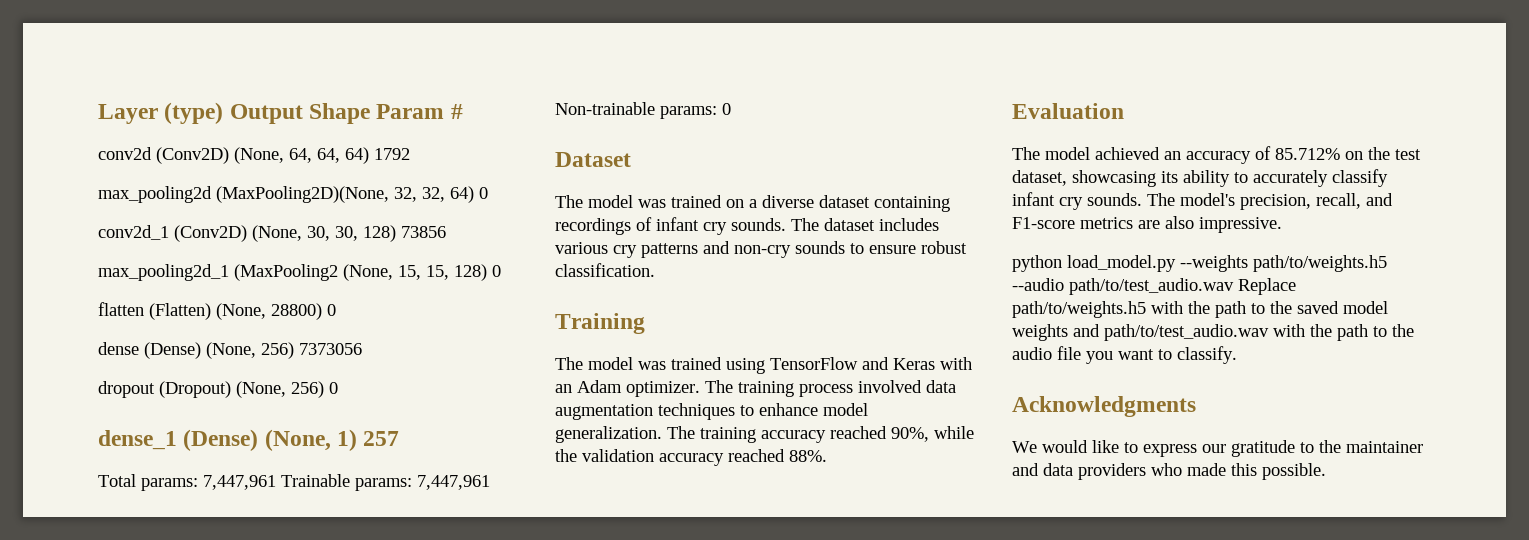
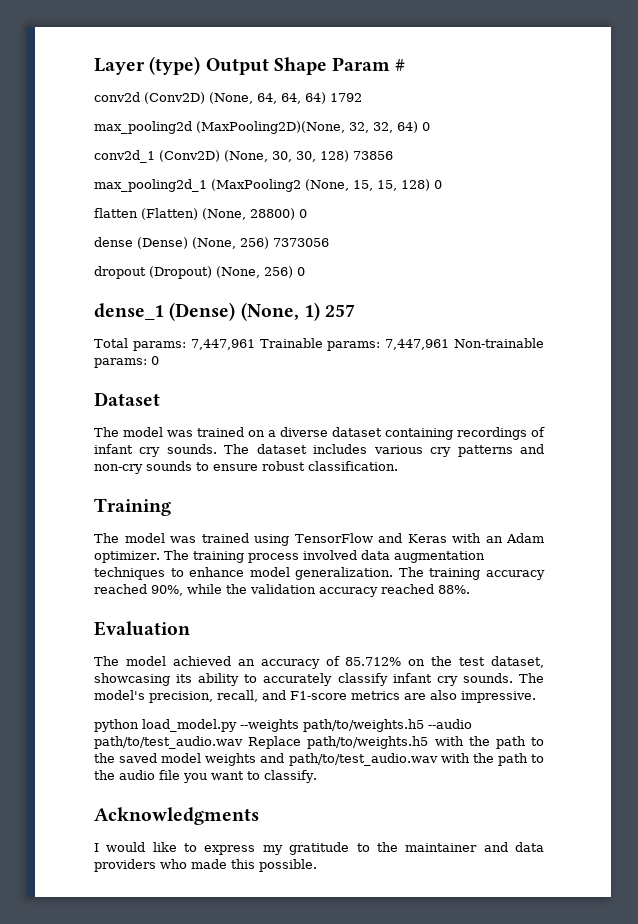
- We would like to express our gratitude to the maintainer and data providers who made this possible.
+ I would like to express my gratitude to the maintainer and data providers who made this possible.

